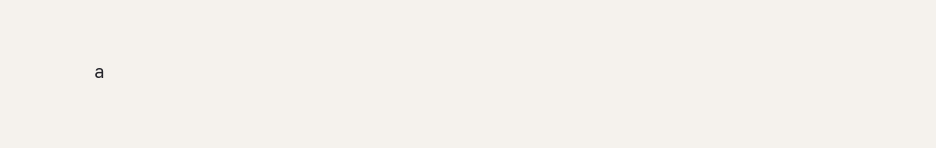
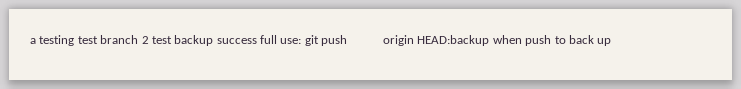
- a
+ a testing test branch 2 test backup success full use: git push origin HEAD:backup when push to back up

